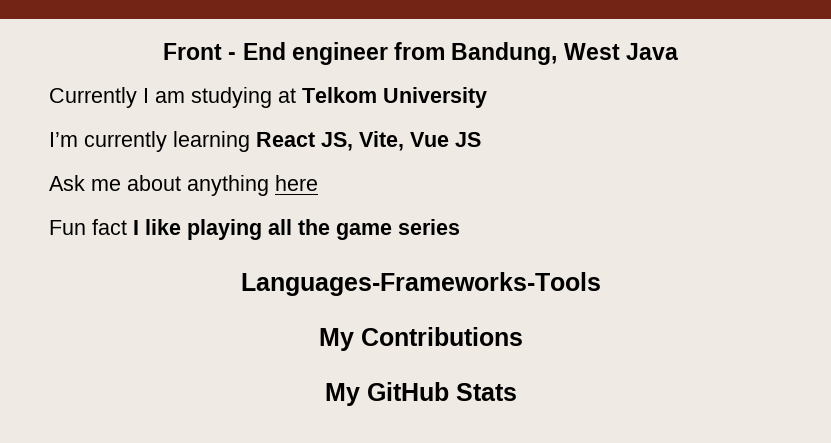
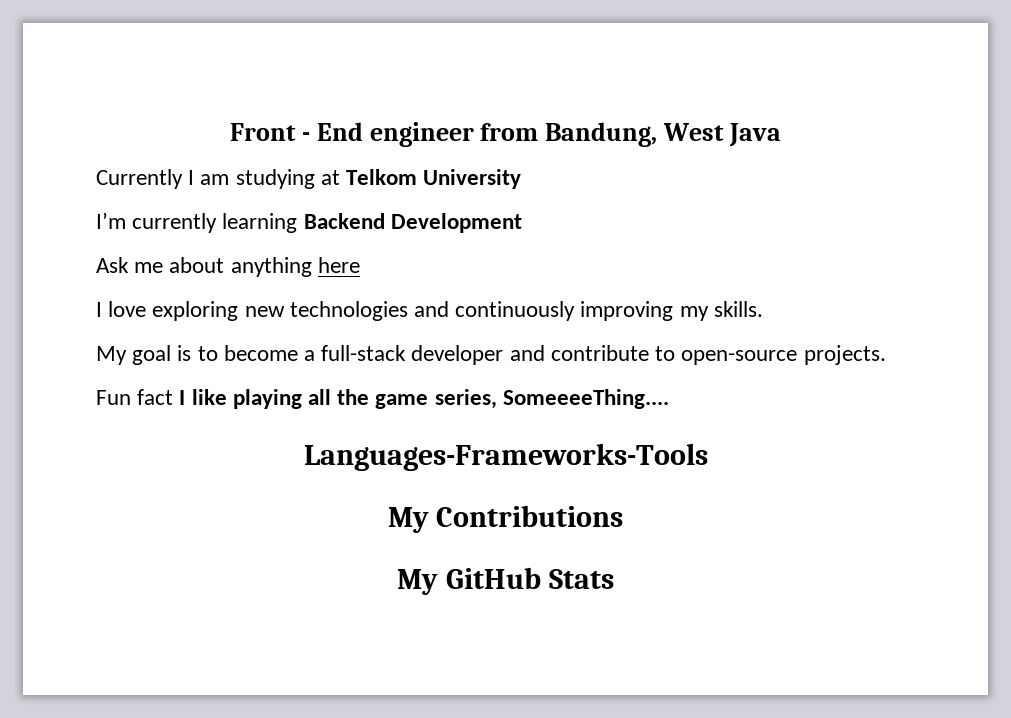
- I’m currently learning React JS, Vite, Vue JS
+ I’m currently learning Backend Development
+ I love exploring new technologies and continuously improving my skills.
+ My goal is to become a full-stack developer and contribute to open-source projects.
- Fun fact I like playing all the game series
+ Fun fact I like playing all the game series, SomeeeeThing....

